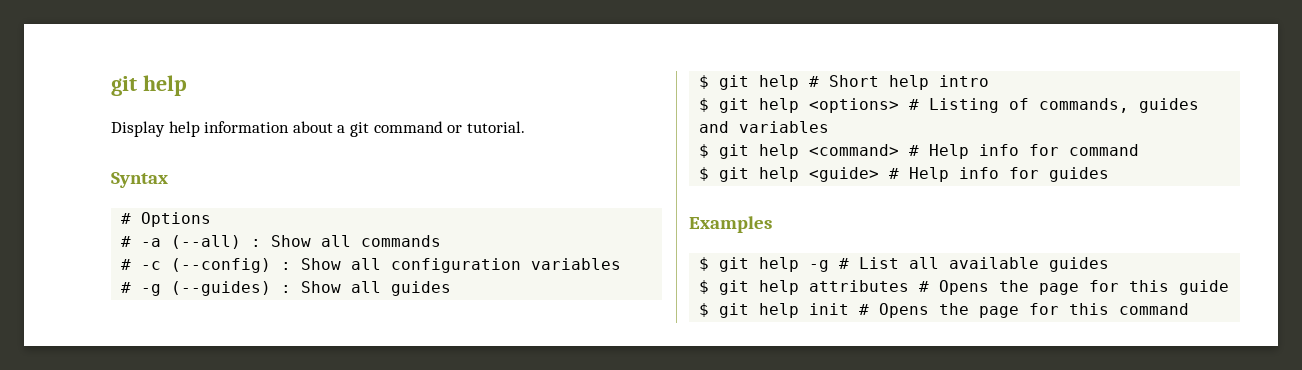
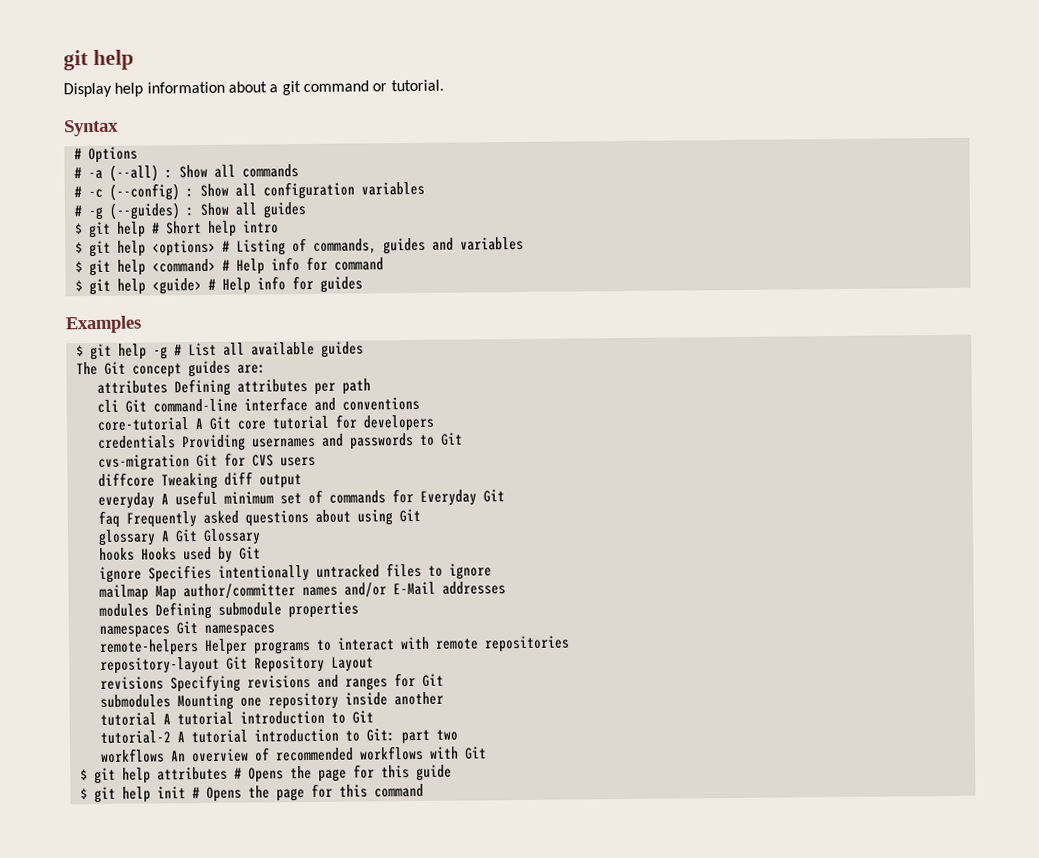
+ The Git concept guides are:
+ attributes Defining attributes per path
+ cli Git command-line interface and conventions
+ core-tutorial A Git core tutorial for developers
+ credentials Providing usernames and passwords to Git
+ cvs-migration Git for CVS users
+ diffcore Tweaking diff output
+ everyday A useful minimum set of commands for Everyday Git
+ faq Frequently asked questions about using Git
+ glossary A Git Glossary
+ hooks Hooks used by Git
+ ignore Specifies intentionally untracked files to ignore
+ mailmap Map author/committer names and/or E-Mail addresses
+ modules Defining submodule properties
+ namespaces Git namespaces
+ remote-helpers Helper programs to interact with remote repositories
+ repository-layout Git Repository Layout
+ revisions Specifying revisions and ranges for Git
+ submodules Mounting one repository inside another
+ tutorial A tutorial introduction to Git
+ tutorial-2 A tutorial introduction to Git: part two
+ workflows An overview of recommended workflows with Git

